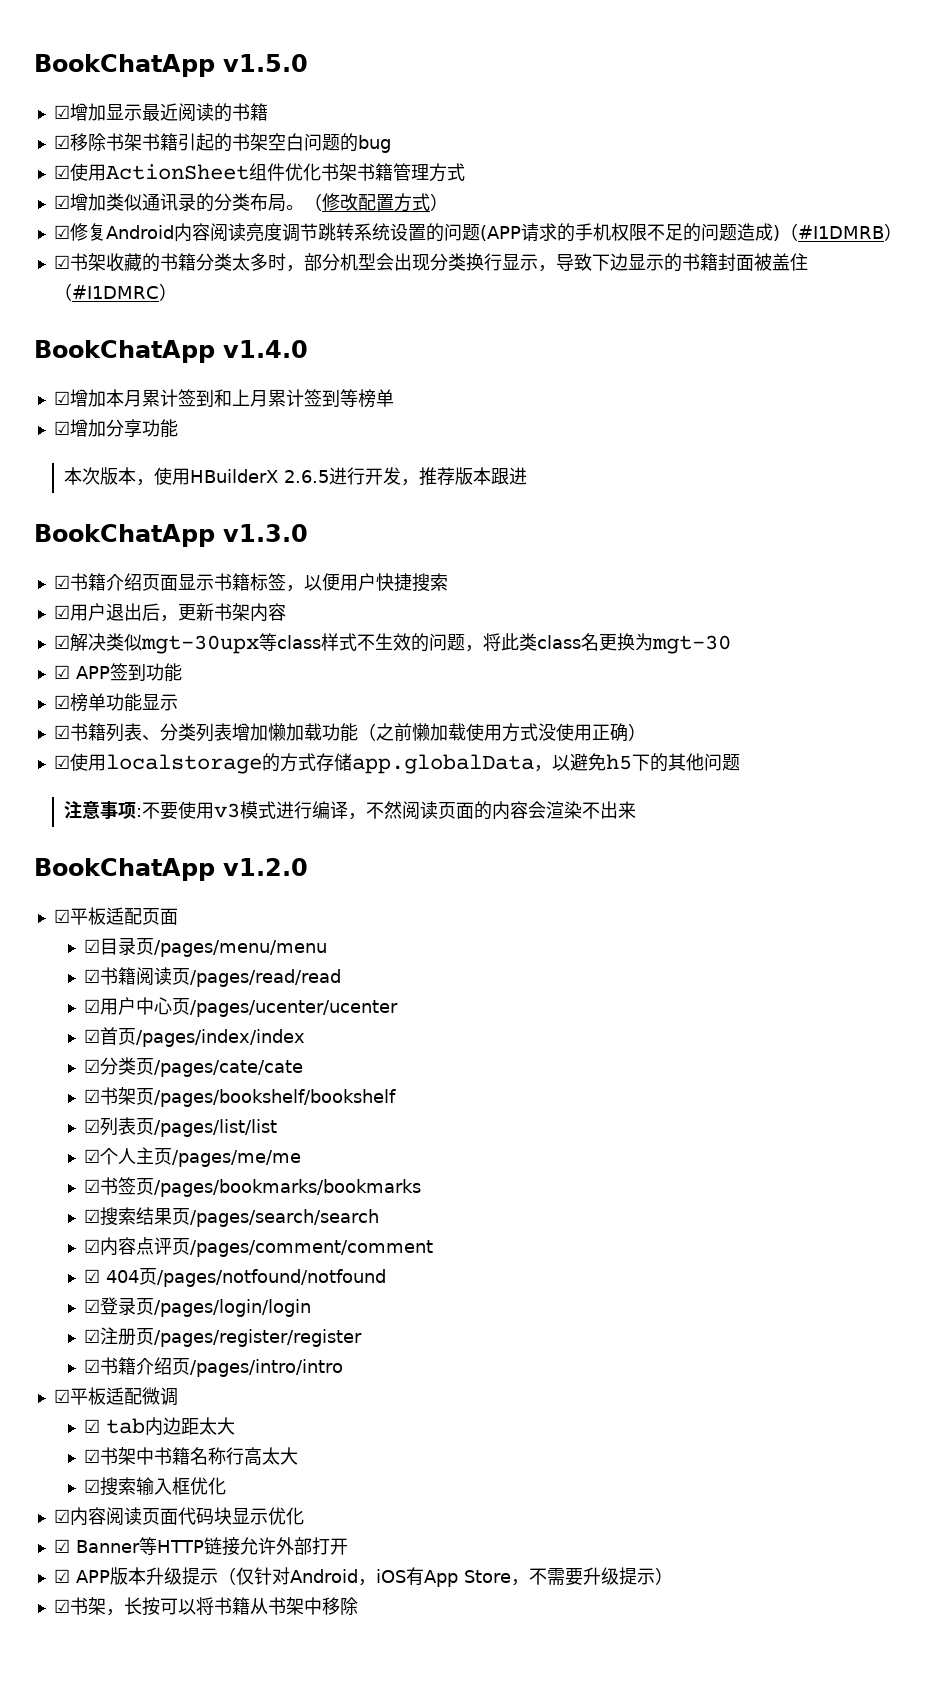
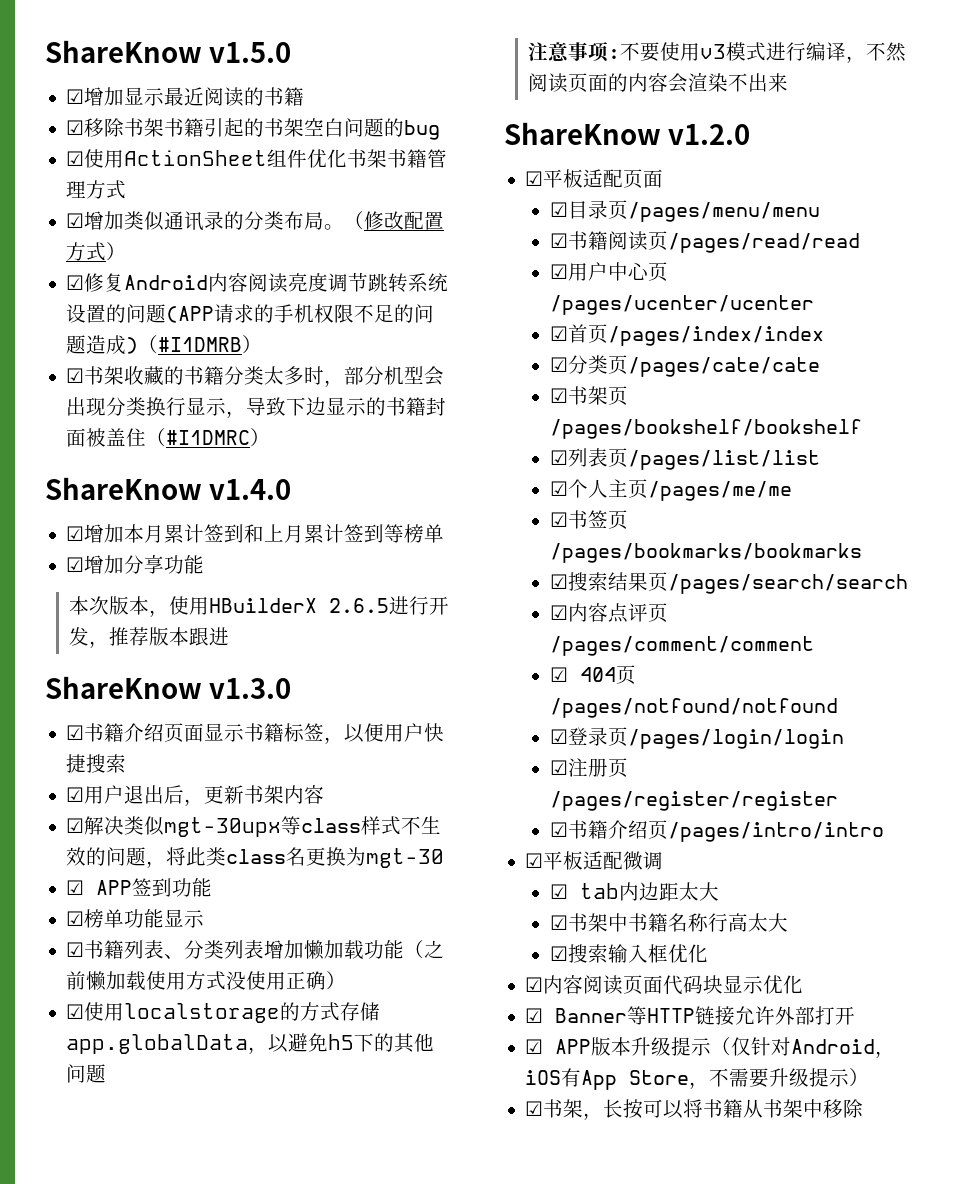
- BookChatApp v1.5.0
+ ShareKnow v1.5.0
- BookChatApp v1.4.0
+ ShareKnow v1.4.0
- BookChatApp v1.3.0
+ ShareKnow v1.3.0
- BookChatApp v1.2.0
+ ShareKnow v1.2.0

